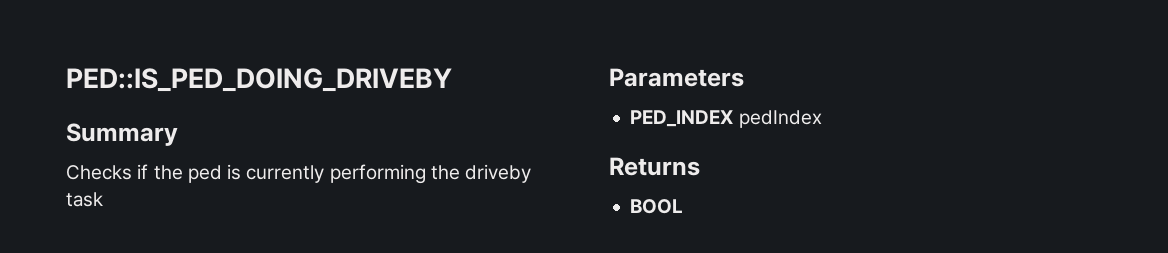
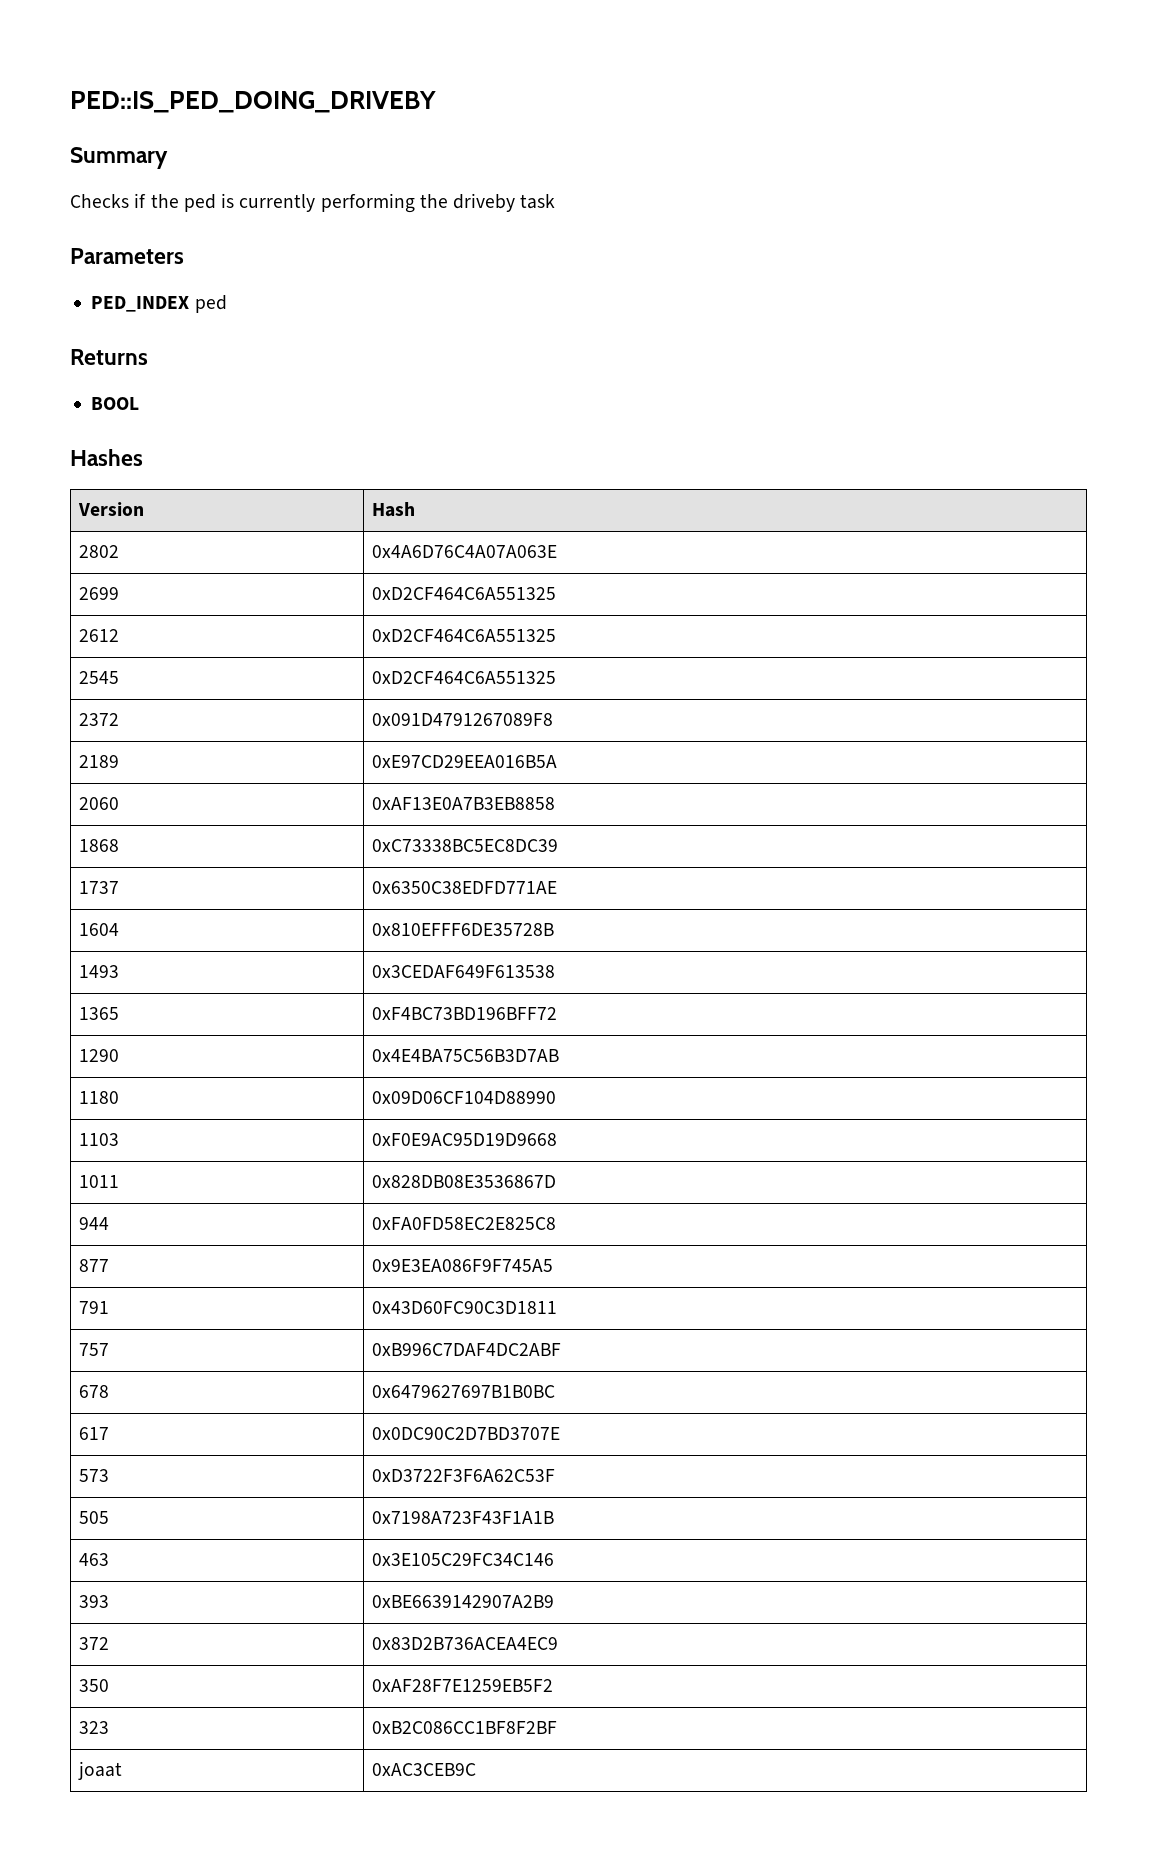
- PED_INDEX pedIndex
+ PED_INDEX ped
+ Hashes
+ Version | Hash
+ 2802 | 0x4A6D76C4A07A063E
+ 2699 | 0xD2CF464C6A551325
+ 2612 | 0xD2CF464C6A551325
+ 2545 | 0xD2CF464C6A551325
+ 2372 | 0x091D4791267089F8
+ 2189 | 0xE97CD29EEA016B5A
+ 2060 | 0xAF13E0A7B3EB8858
+ 1868 | 0xC73338BC5EC8DC39
+ 1737 | 0x6350C38EDFD771AE
+ 1604 | 0x810EFFF6DE35728B
+ 1493 | 0x3CEDAF649F613538
+ 1365 | 0xF4BC73BD196BFF72
+ 1290 | 0x4E4BA75C56B3D7AB
+ 1180 | 0x09D06CF104D88990
+ 1103 | 0xF0E9AC95D19D9668
+ 1011 | 0x828DB08E3536867D
+ 944 | 0xFA0FD58EC2E825C8
+ 877 | 0x9E3EA086F9F745A5
+ 791 | 0x43D60FC90C3D1811
+ 757 | 0xB996C7DAF4DC2ABF
+ 678 | 0x6479627697B1B0BC
+ 617 | 0x0DC90C2D7BD3707E
+ 573 | 0xD3722F3F6A62C53F
+ 505 | 0x7198A723F43F1A1B
+ 463 | 0x3E105C29FC34C146
+ 393 | 0xBE6639142907A2B9
+ 372 | 0x83D2B736ACEA4EC9
+ 350 | 0xAF28F7E1259EB5F2
+ 323 | 0xB2C086CC1BF8F2BF
+ joaat | 0xAC3CEB9C

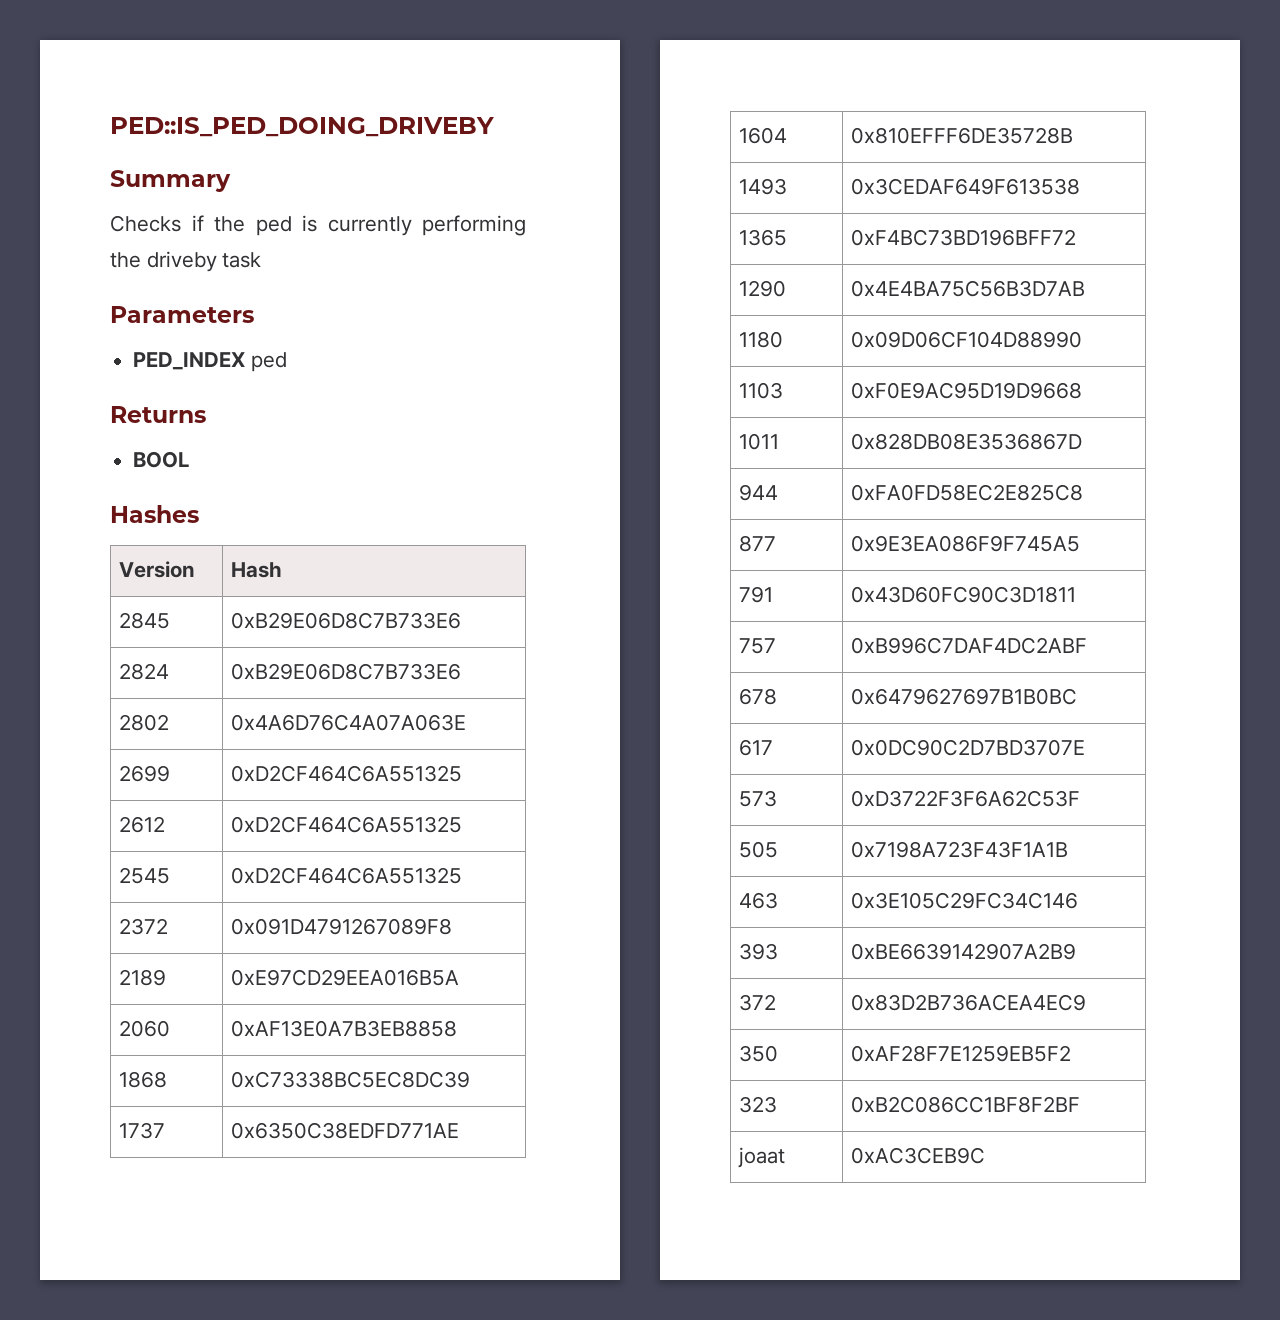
+ 2845 | 0xB29E06D8C7B733E6
+ 2824 | 0xB29E06D8C7B733E6

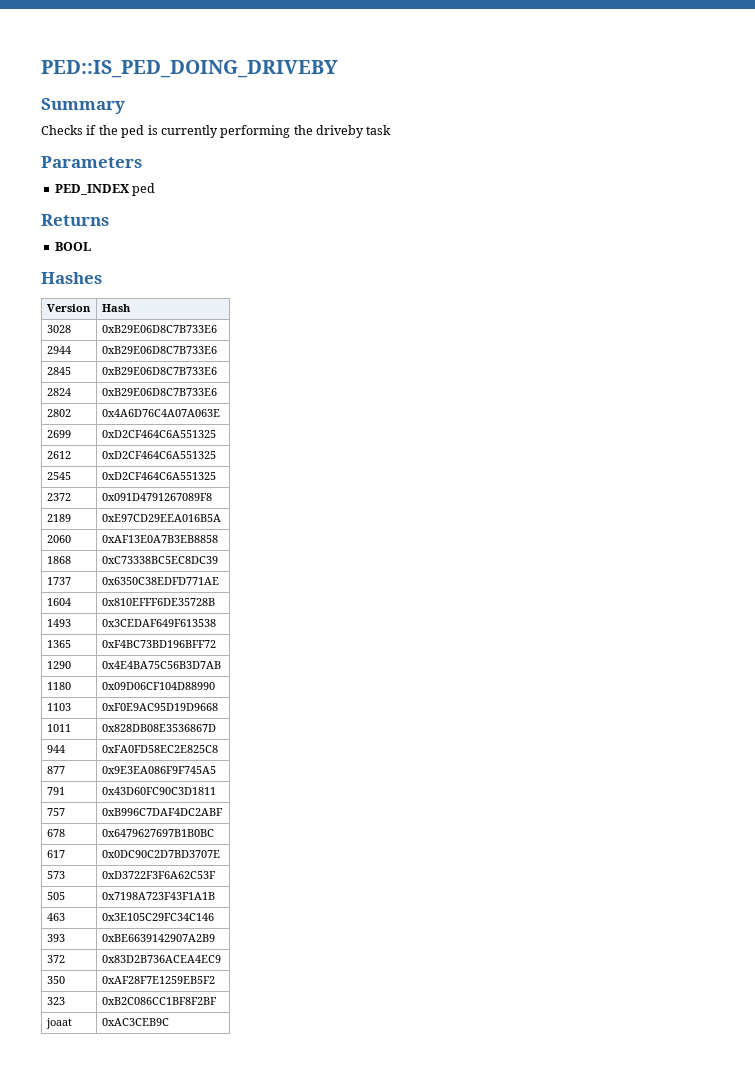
+ 3028 | 0xB29E06D8C7B733E6
+ 2944 | 0xB29E06D8C7B733E6

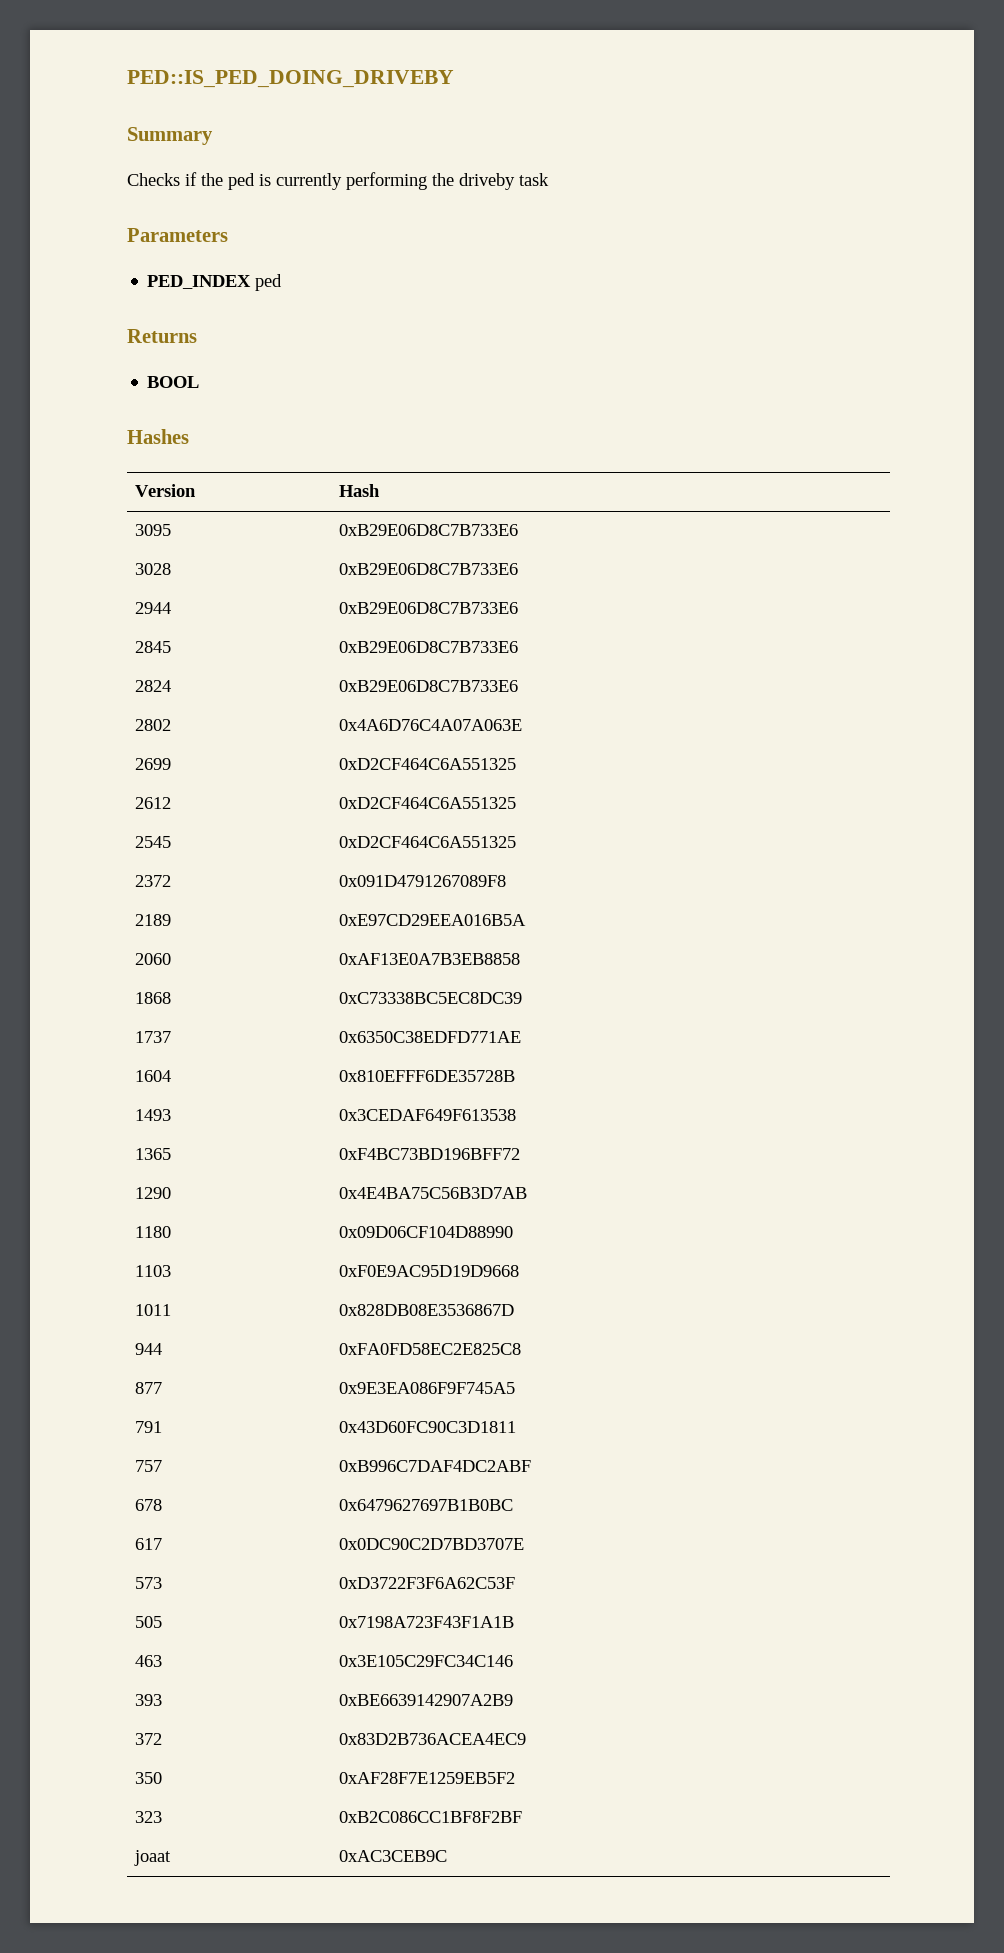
+ 3095 | 0xB29E06D8C7B733E6

